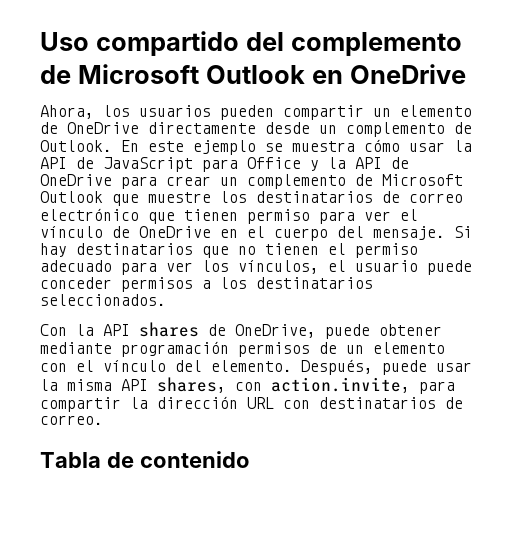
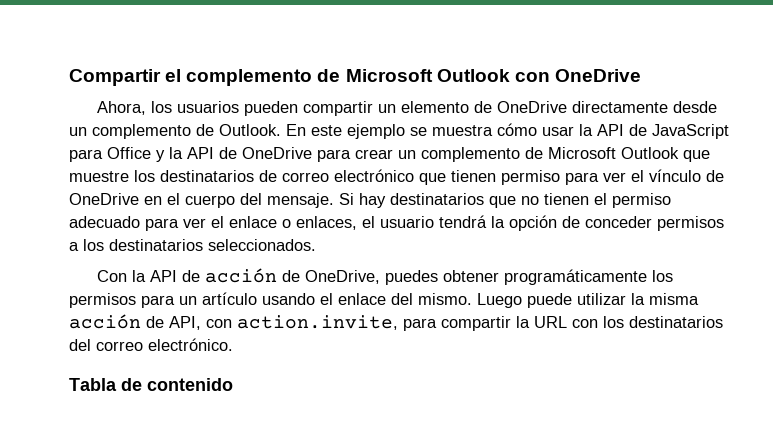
- Uso compartido del complemento de Microsoft Outlook en OneDrive
+ Compartir el complemento de Microsoft Outlook con OneDrive
- Si hay destinatarios que no tienen el permiso adecuado para ver los vínculos, el usuario puede conceder permisos a los destinatarios seleccionados.
+ Si hay destinatarios que no tienen el permiso adecuado para ver el enlace o enlaces, el usuario tendrá la opción de conceder permisos a los destinatarios seleccionados.
- Con la API shares de OneDrive, puede obtener mediante programación permisos de un elemento con el vínculo del elemento. Después, puede usar la misma API shares, con action.invite, para compartir la dirección URL con destinatarios de correo.
+ Con la API de acción de OneDrive, puedes obtener programáticamente los permisos para un artículo usando el enlace del mismo. Luego puede utilizar la misma acción de API, con action.invite, para compartir la URL con los destinatarios del correo electrónico.

